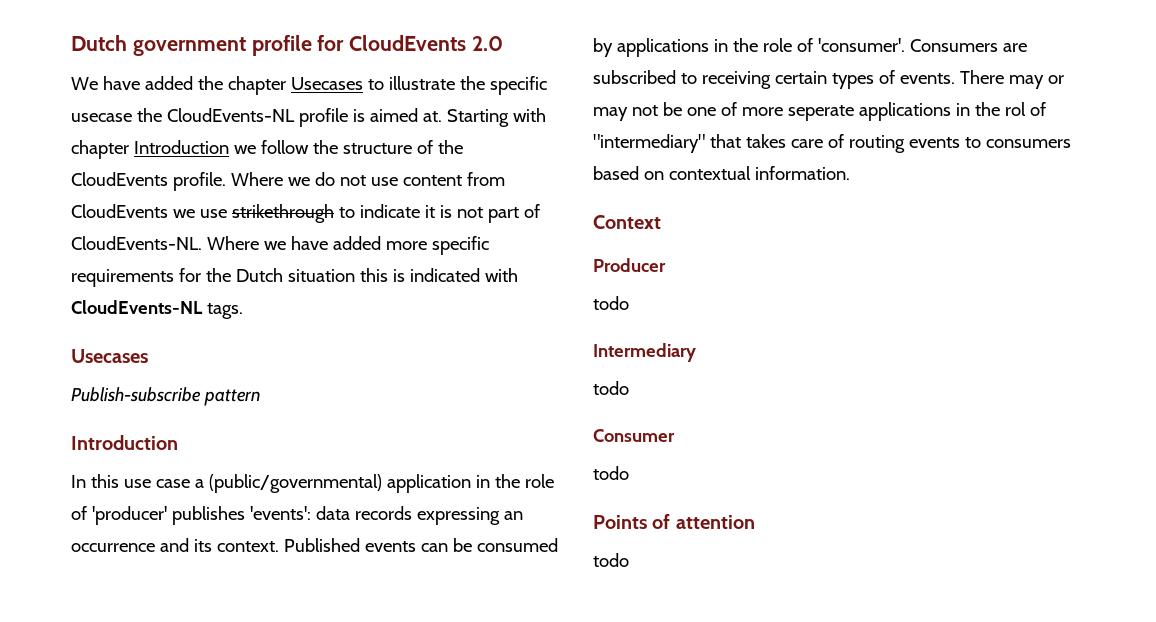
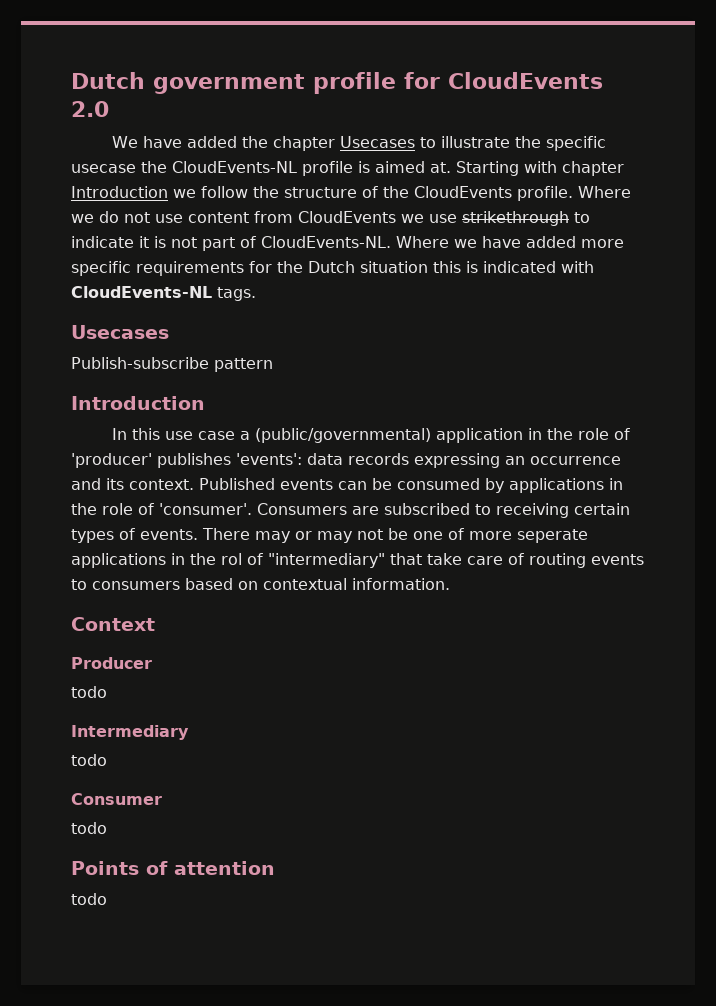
- There may or may not be one of more seperate applications in the rol of "intermediary" that takes care of routing events to consumers based on contextual information.
+ There may or may not be one of more seperate applications in the rol of "intermediary" that take care of routing events to consumers based on contextual information.

